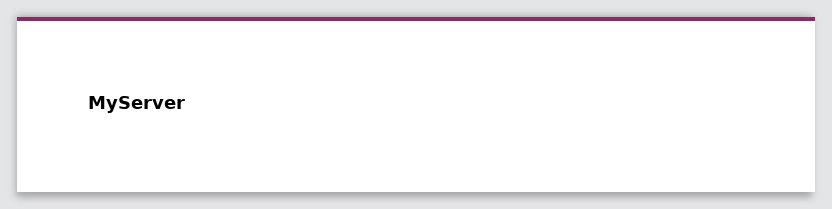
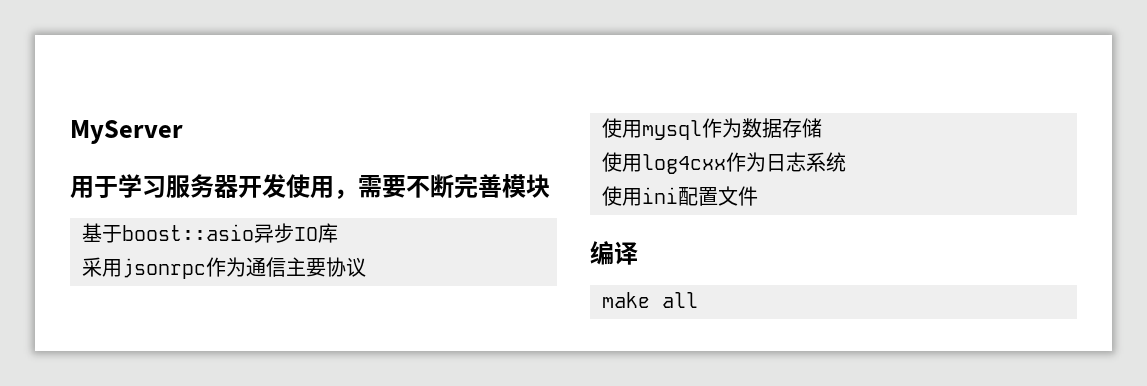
+ 用于学习服务器开发使用，需要不断完善模块
+ 基于boost::asio异步IO库
+ 采用jsonrpc作为通信主要协议
+ 使用mysql作为数据存储
+ 使用log4cxx作为日志系统
+ 使用ini配置文件
+ 编译
+ make all

